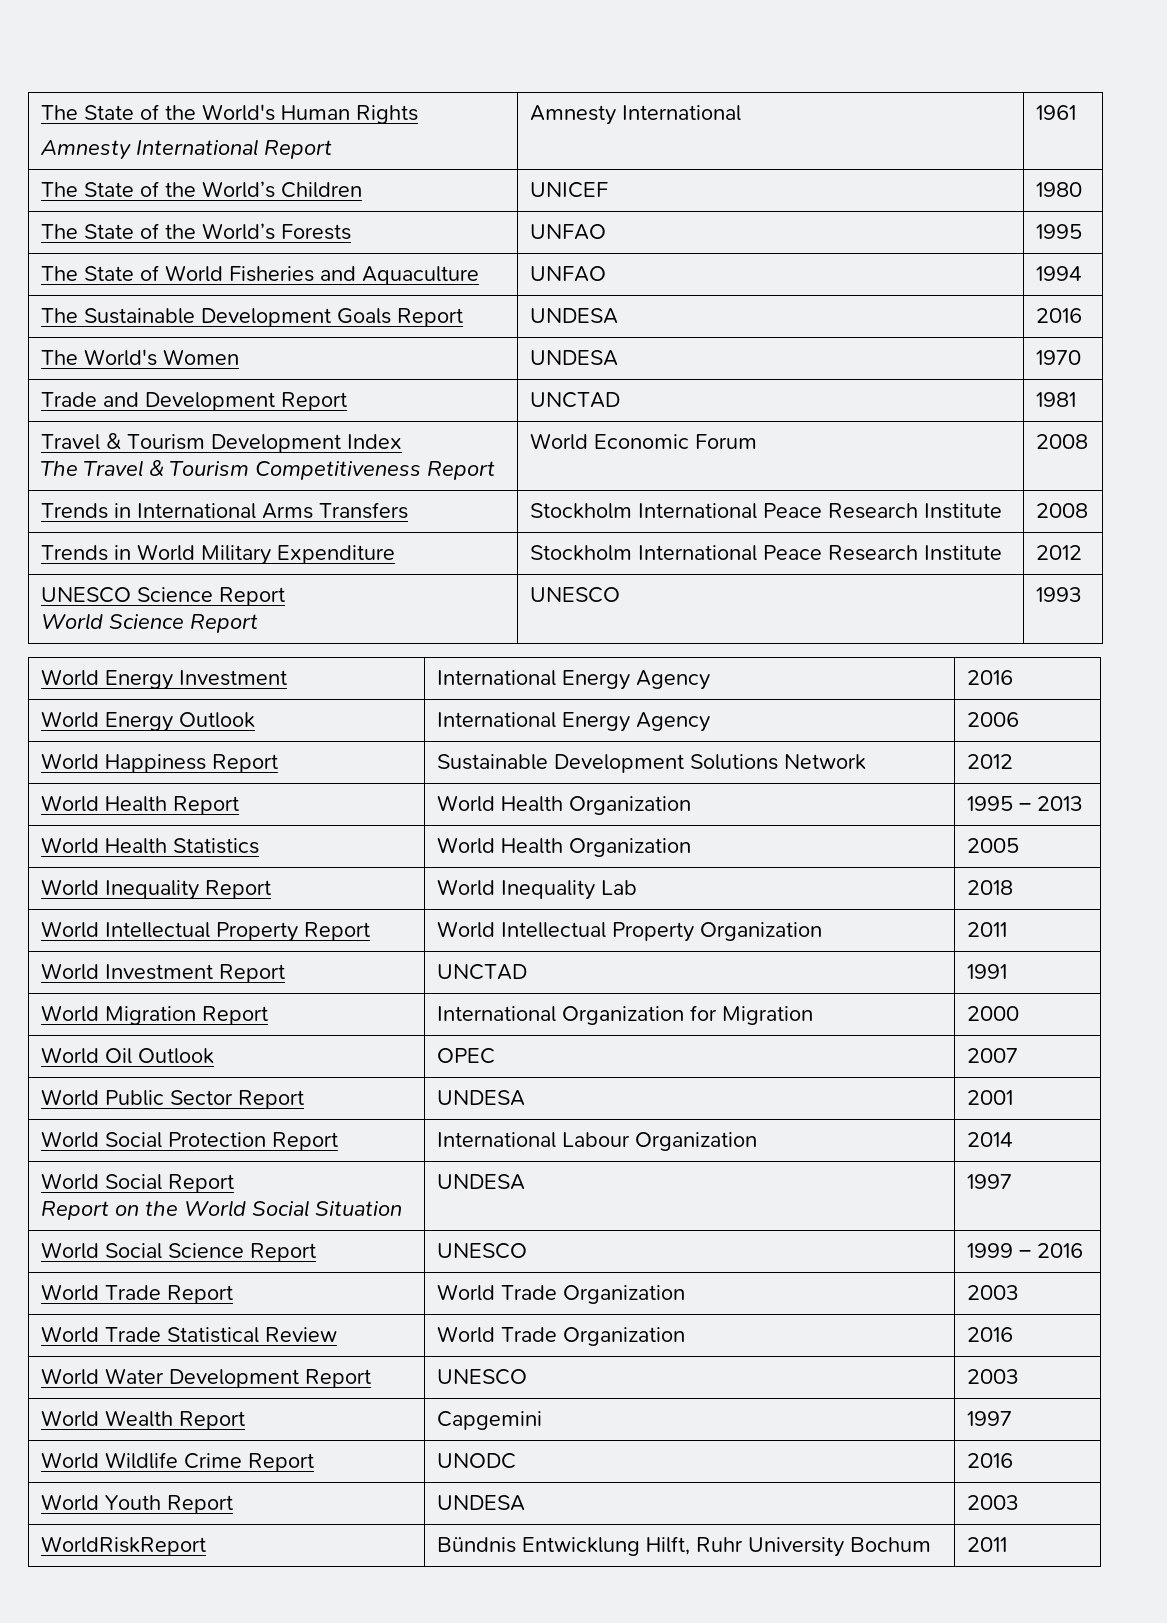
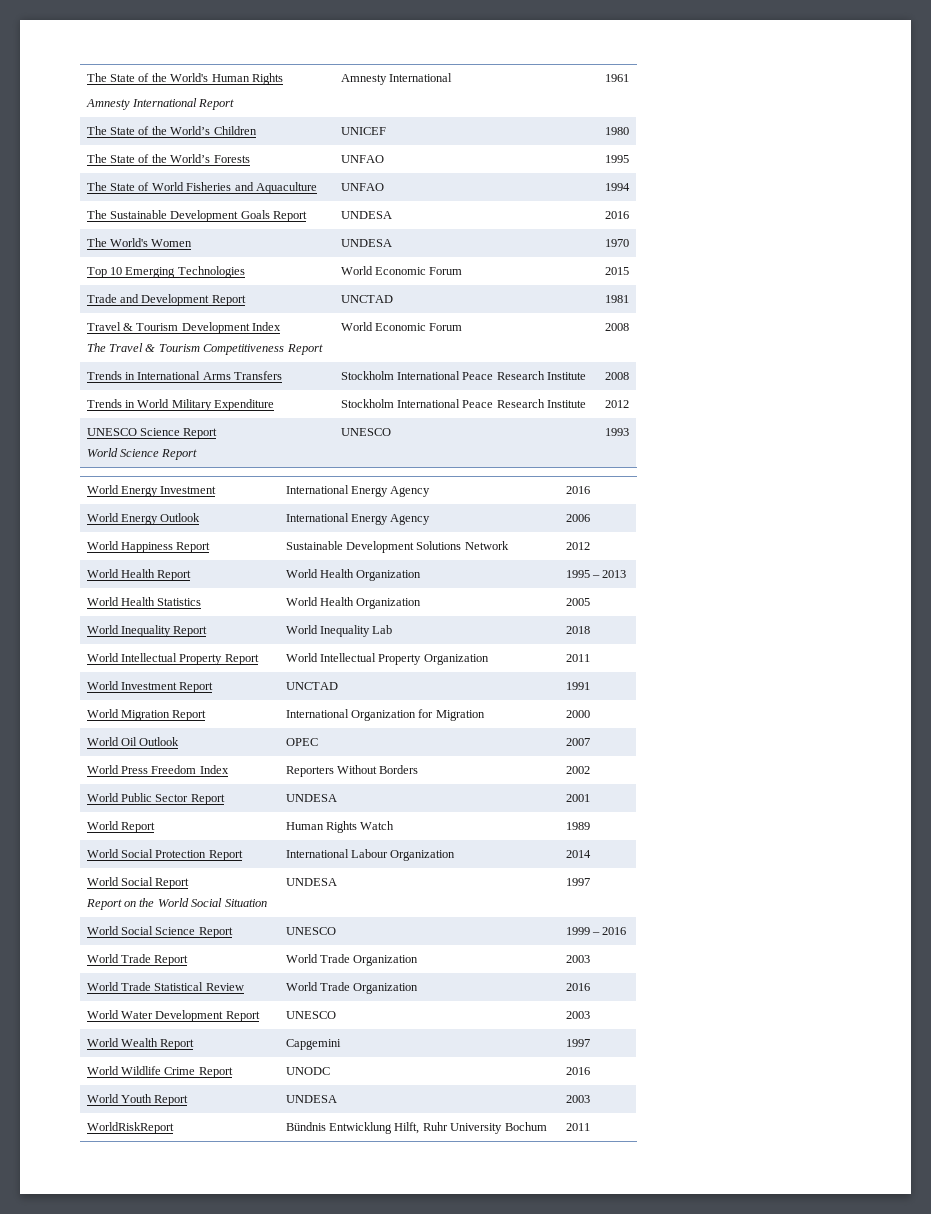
+ Top 10 Emerging Technologies | World Economic Forum | 2015
+ World Press Freedom Index | Reporters Without Borders | 2002
+ World Report | Human Rights Watch | 1989

